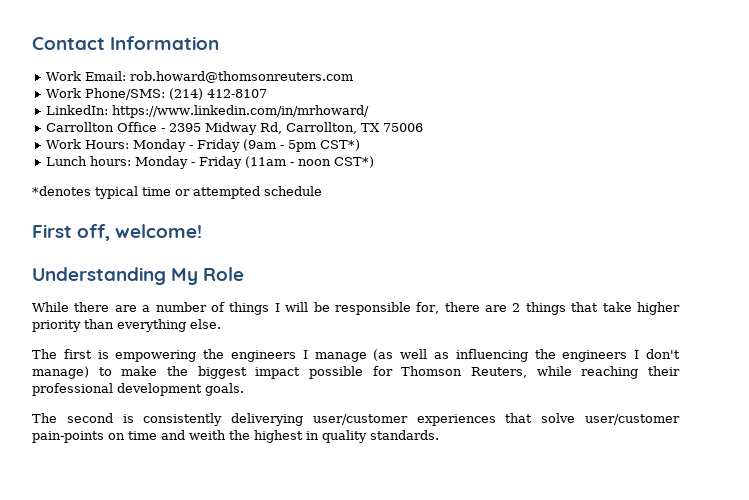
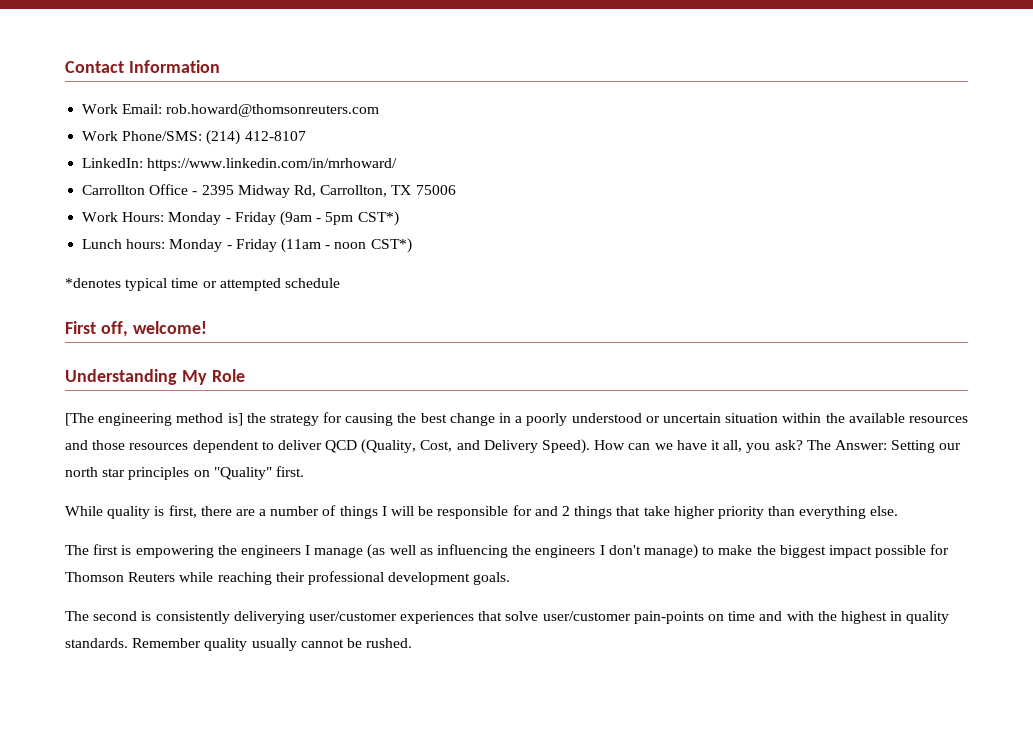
- While there are a number of things I will be responsible for, there are 2 things that take higher priority than everything else.
+ [The engineering method is] the strategy for causing the best change in a poorly understood or uncertain situation within the available resources and those resources dependent to deliver QCD (Quality, Cost, and Delivery Speed). How can we have it all, you ask? The Answer: Setting our north star principles on "Quality" first.
+ While quality is first, there are a number of things I will be responsible for and 2 things that take higher priority than everything else.
- The first is empowering the engineers I manage (as well as influencing the engineers I don't manage) to make the biggest impact possible for Thomson Reuters, while reaching their professional development goals.
+ The first is empowering the engineers I manage (as well as influencing the engineers I don't manage) to make the biggest impact possible for Thomson Reuters while reaching their professional development goals.
- The second is consistently deliverying user/customer experiences that solve user/customer pain-points on time and weith the highest in quality standards.
+ The second is consistently deliverying user/customer experiences that solve user/customer pain-points on time and with the highest in quality standards.
+ Remember quality usually cannot be rushed.

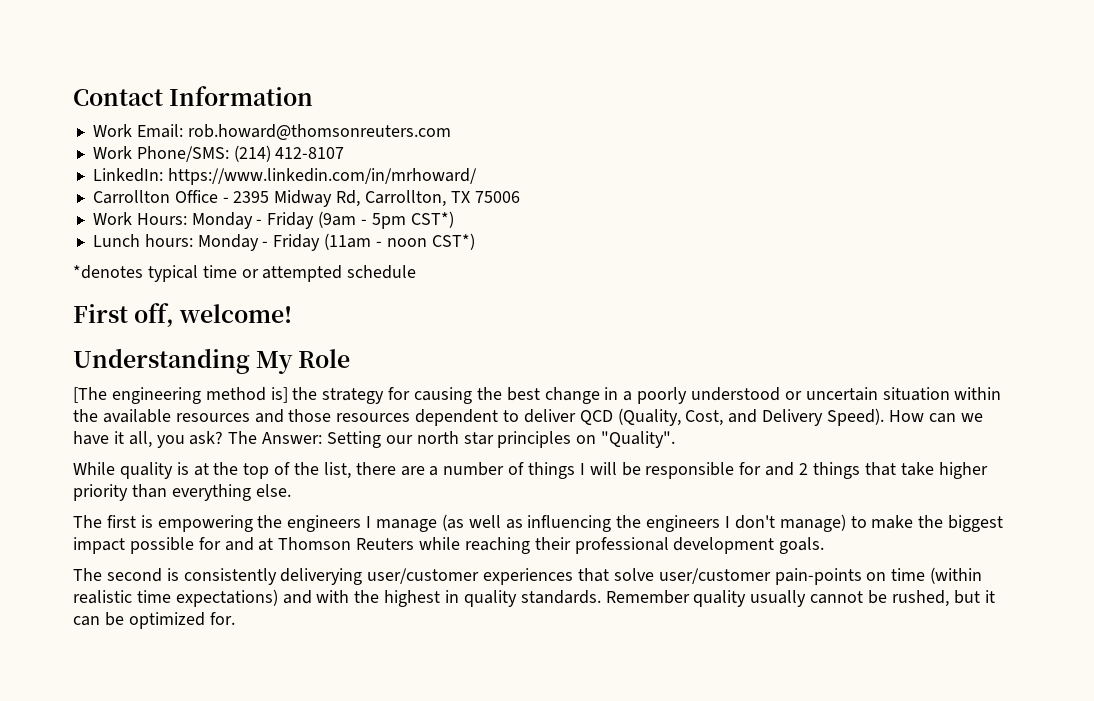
- The Answer: Setting our north star principles on "Quality" first.
+ The Answer: Setting our north star principles on "Quality".
- While quality is first, there are a number of things I will be responsible for and 2 things that take higher priority than everything else.
+ While quality is at the top of the list, there are a number of things I will be responsible for and 2 things that take higher priority than everything else.
- The first is empowering the engineers I manage (as well as influencing the engineers I don't manage) to make the biggest impact possible for Thomson Reuters while reaching their professional development goals.
+ The first is empowering the engineers I manage (as well as influencing the engineers I don't manage) to make the biggest impact possible for and at Thomson Reuters while reaching their professional development goals.
- The second is consistently deliverying user/customer experiences that solve user/customer pain-points on time and with the highest in quality standards.
+ The second is consistently deliverying user/customer experiences that solve user/customer pain-points on time (within realistic time expectations) and with the highest in quality standards.
- Remember quality usually cannot be rushed.
+ Remember quality usually cannot be rushed, but it can be optimized for.

